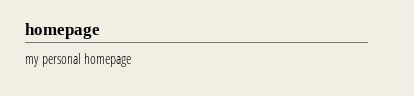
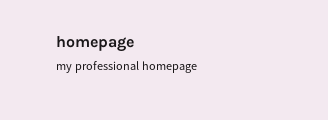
- my personal homepage
+ my professional homepage

